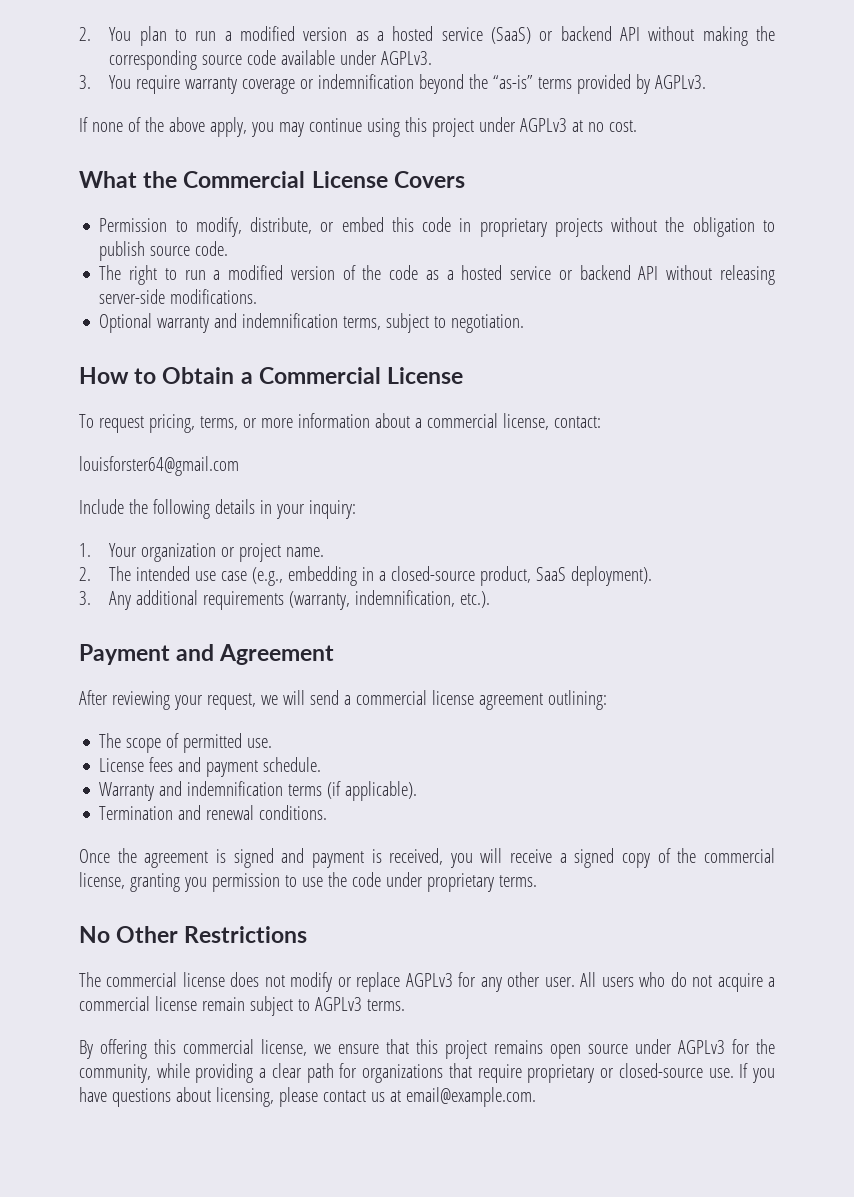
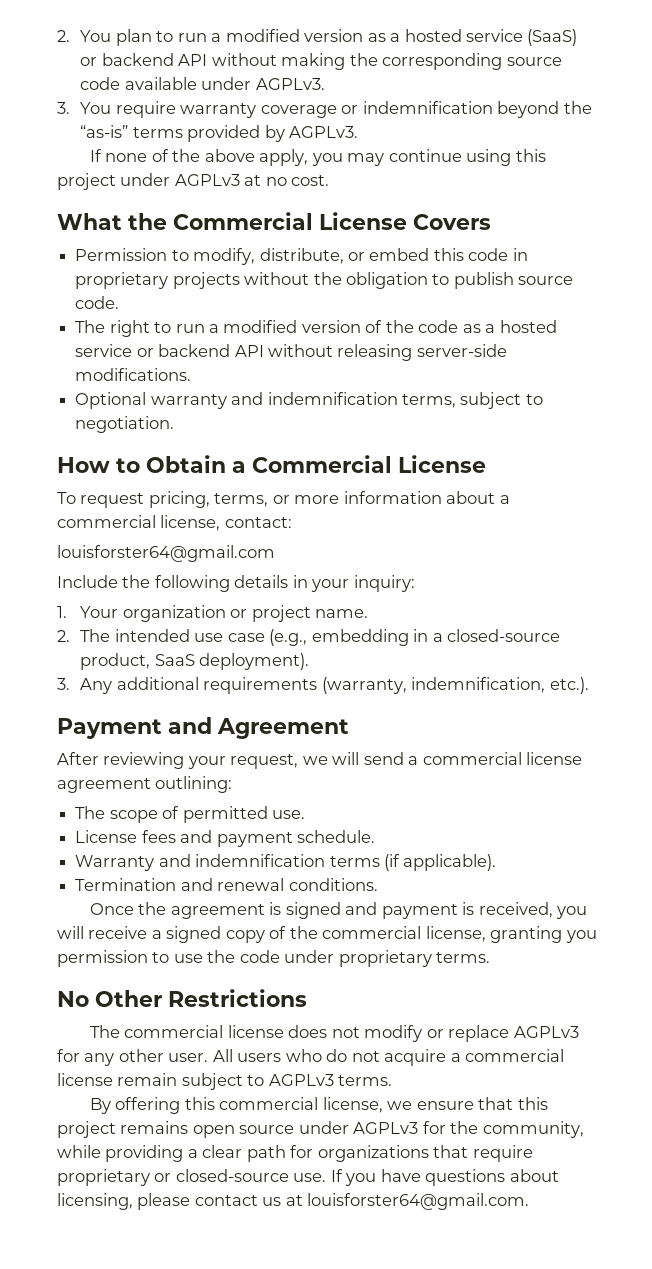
- If you have questions about licensing, please contact us at email@example.com.
+ If you have questions about licensing, please contact us at louisforster64@gmail.com.

